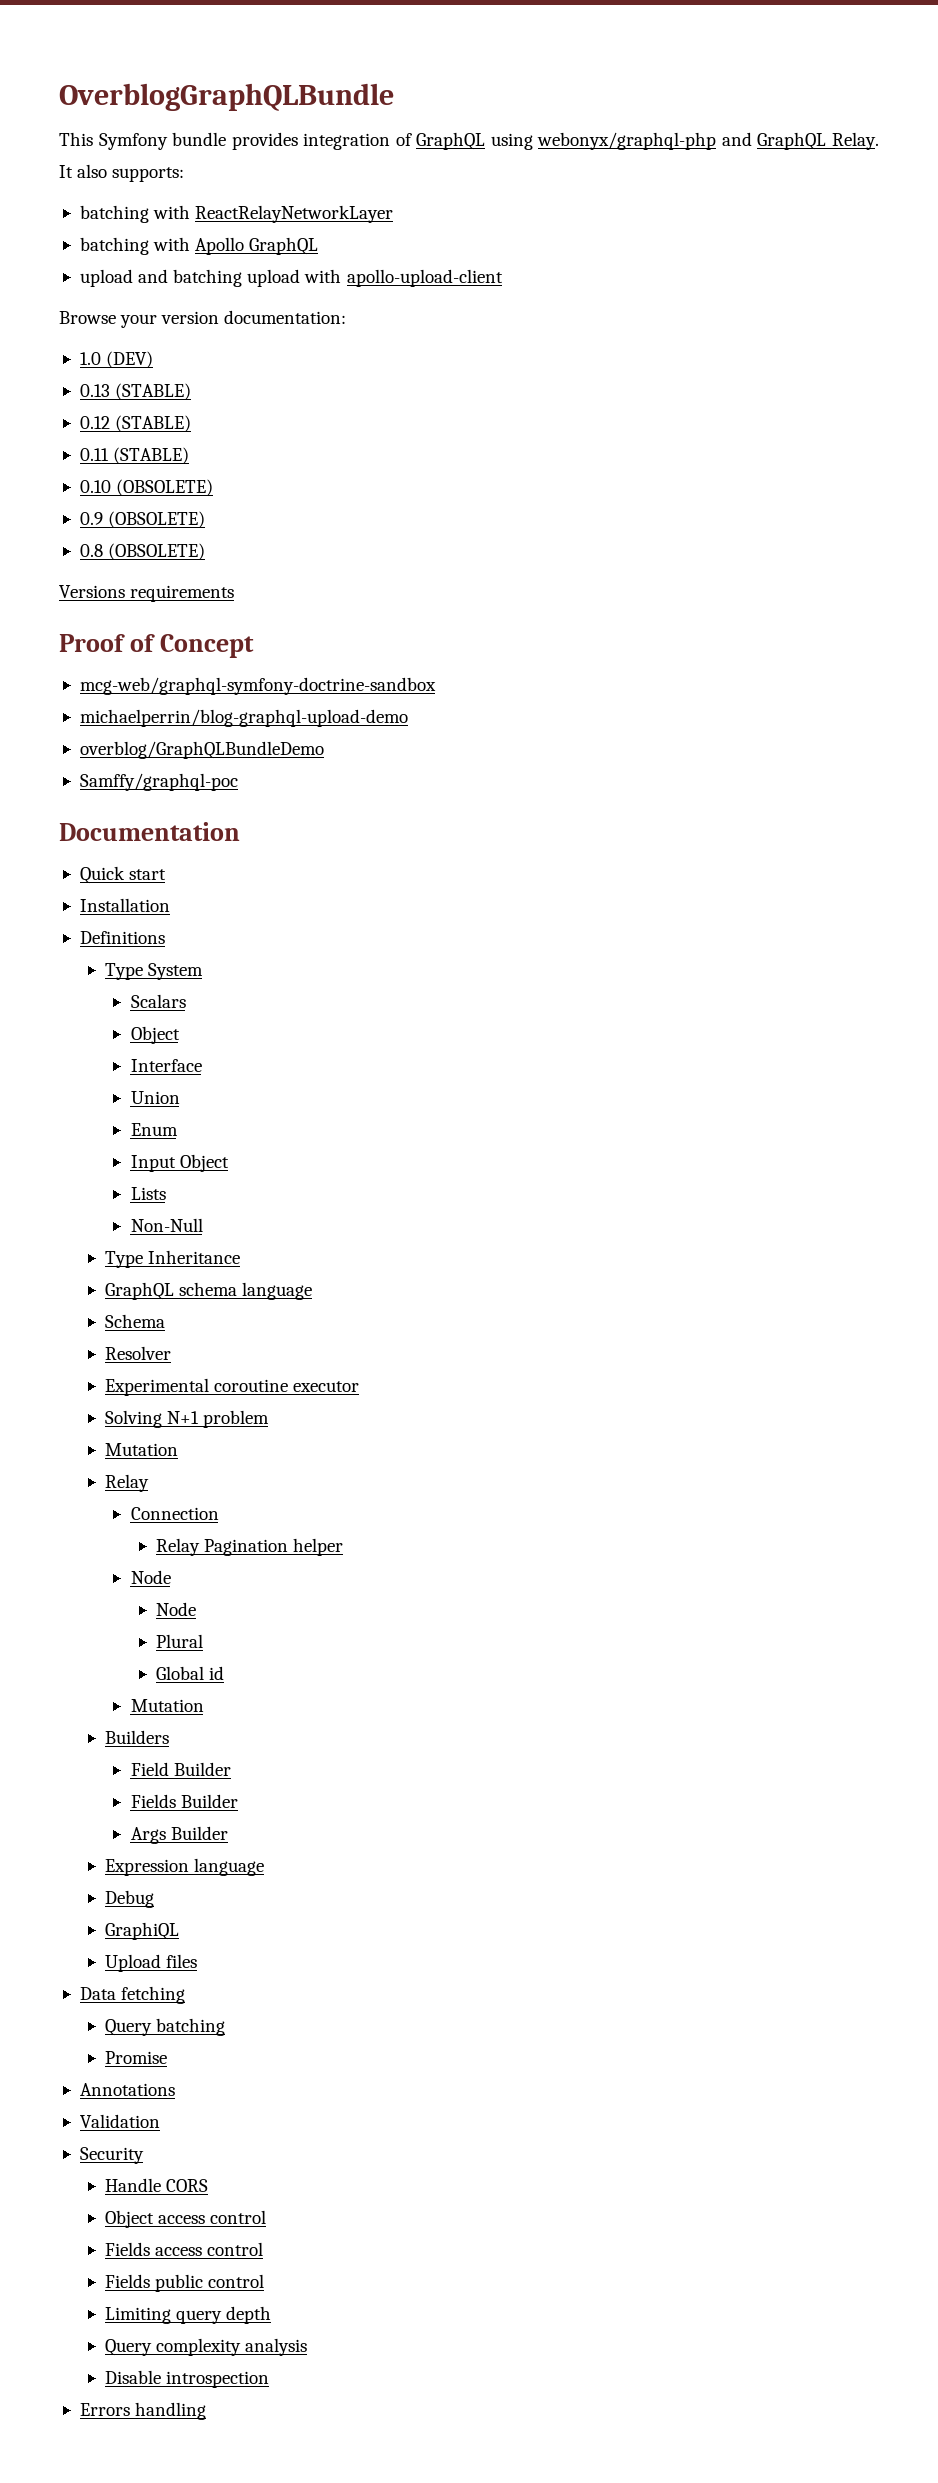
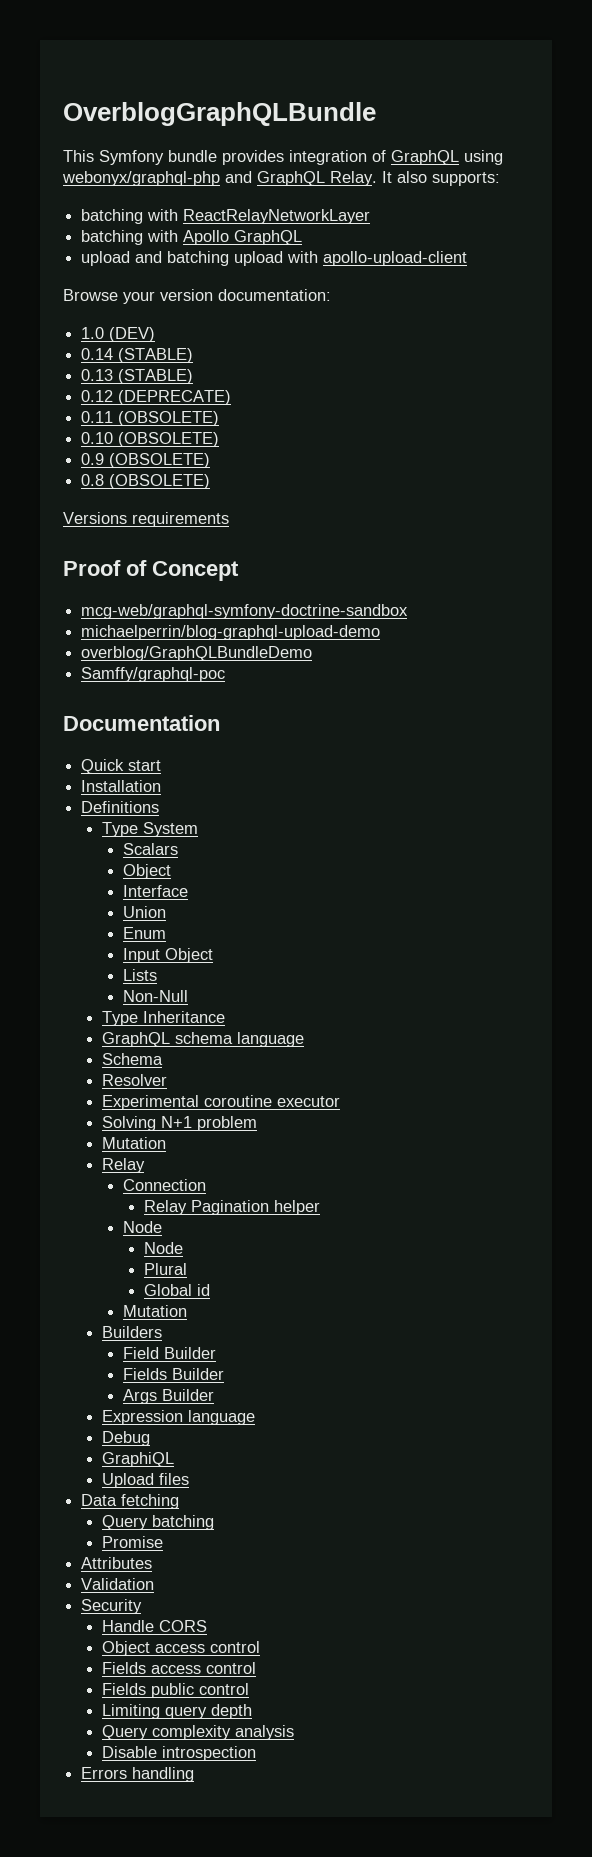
+ 0.14 (STABLE)
- 0.12 (STABLE)
+ 0.12 (DEPRECATE)
- 0.11 (STABLE)
+ 0.11 (OBSOLETE)
- Annotations
+ Attributes

